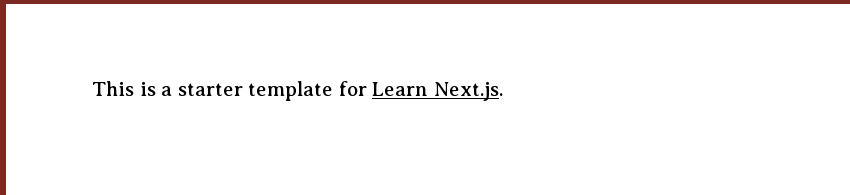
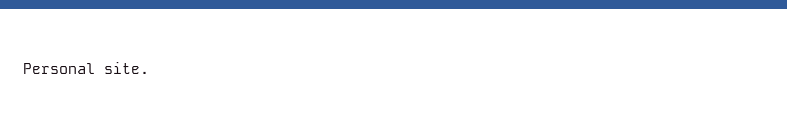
- This is a starter template for Learn Next.js.
+ Personal site.

